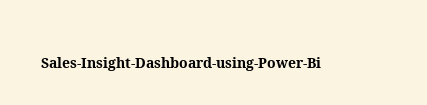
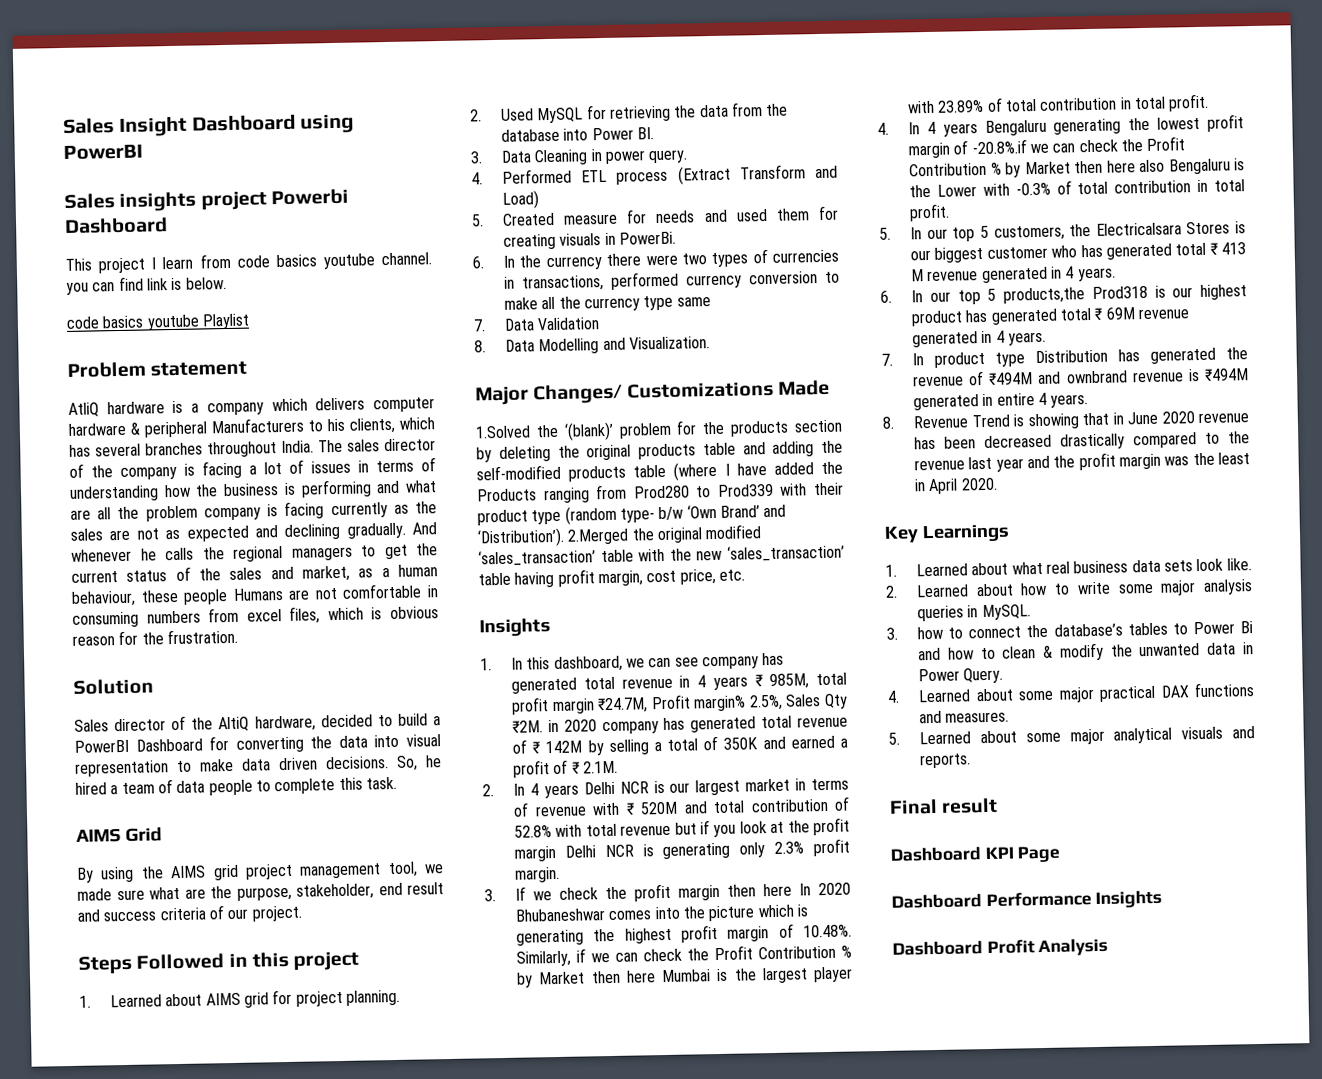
- Sales-Insight-Dashboard-using-Power-Bi
+ Sales Insight Dashboard using PowerBI
+ Sales insights project Powerbi Dashboard
+ This project I learn from code basics youtube channel. you can find link is below.
+ code basics youtube Playlist
+ Problem statement
+ AtliQ hardware is a company which delivers computer hardware & peripheral Manufacturers to his clients, which has several branches throughout India. The sales director of the company is facing a lot of issues in terms of understanding how the business is performing and what are all the problem company is facing currently as the sales are not as expected and declining gradually. And whenever he calls the regional managers to get the current status of the sales and market, as a human behaviour, these people Humans are not comfortable in consuming numbers from excel files, which is obvious reason for the frustration.
+ Solution
+ Sales director of the AltiQ hardware, decided to build a PowerBI Dashboard for converting the data into visual representation to make data driven decisions. So, he hired a team of data people to complete this task.
+ AIMS Grid
+ By using the AIMS grid project management tool, we made sure what are the purpose, stakeholder, end result and success criteria of our project.
+ Steps Followed in this project
+ 1. Learned about AIMS grid for project planning.
+ 2. Used MySQL for retrieving the data from the database into Power BI.
+ 3. Data Cleaning in power query.
+ 4. Performed ETL process (Extract Transform and Load)
+ 5. Created measure for needs and used them for creating visuals in PowerBi.
+ 6. In the currency there were two types of currencies in transactions, performed currency conversion to make all the currency type same
+ 7. Data Validation
+ 8. Data Modelling and Visualization.
+ Major Changes/ Customizations Made
+ 1.Solved the ‘(blank)’ problem for the products section by deleting the original products table and adding the self-modified products table (where I have added the Products ranging from Prod280 to Prod339 with their product type (random type- b/w ‘Own Brand’ and ‘Distribution’). 2.Merged the original modified ‘sales_transaction’ table with the new ‘sales_transaction’ table having profit margin, cost price, etc.
+ Insights
+ 1. In this dashboard, we can see company has generated total revenue in 4 years ₹ 985M, total profit margin ₹24.7M, Profit margin% 2.5%, Sales Qty ₹2M. in 2020 company has generated total revenue of ₹ 142M by selling a total of 350K and earned a profit of ₹ 2.1M.
+ 2. In 4 years Delhi NCR is our largest market in terms of revenue with ₹ 520M and total contribution of 52.8% with total revenue but if you look at the profit margin Delhi NCR is generating only 2.3% profit margin.
+ 3. If we check the profit margin then here In 2020 Bhubaneshwar comes into the picture which is generating the highest profit margin of 10.48%. Similarly, if we can check the Profit Contribution % by Market then here Mumbai is the largest player with 23.89% of total contribution in total profit.
+ 4. In 4 years Bengaluru generating the lowest profit margin of -20.8%.if we can check the Profit Contribution % by Market then here also Bengaluru is the Lower with -0.3% of total contribution in total profit.
+ 5. In our top 5 customers, the Electricalsara Stores is our biggest customer who has generated total ₹ 413 M revenue generated in 4 years.
+ 6. In our top 5 products,the Prod318 is our highest product has generated total ₹ 69M revenue generated in 4 years.
+ 7. In product type Distribution has generated the revenue of ₹494M and ownbrand revenue is ₹494M generated in entire 4 years.
+ 8. Revenue Trend is showing that in June 2020 revenue has been decreased drastically compared to the revenue last year and the profit margin was the least in April 2020.
+ Key Learnings
+ 1. Learned about what real business data sets look like.
+ 2. Learned about how to write some major analysis queries in MySQL.
+ 3. how to connect the database’s tables to Power Bi and how to clean & modify the unwanted data in Power Query.
+ 4. Learned about some major practical DAX functions and measures.
+ 5. Learned about some major analytical visuals and reports.
+ Final result
+ Dashboard KPI Page
+ Dashboard Performance Insights
+ Dashboard Profit Analysis

